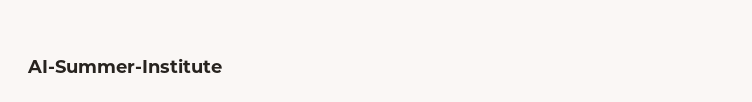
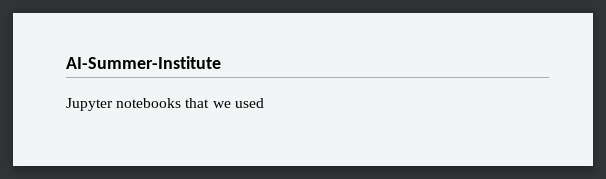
+ Jupyter notebooks that we used

